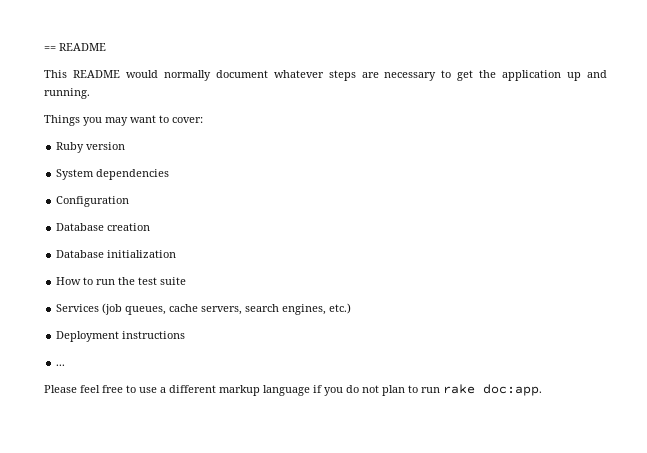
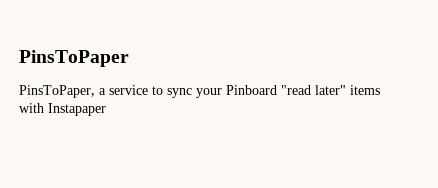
- == README
- This README would normally document whatever steps are necessary to get the application up and running.
- Things you may want to cover:
- Ruby version
- System dependencies
- Configuration
- Database creation
- Database initialization
- How to run the test suite
- Services (job queues, cache servers, search engines, etc.)
- Deployment instructions
- ...
- Please feel free to use a different markup language if you do not plan to run rake doc:app.
+ PinsToPaper
+ PinsToPaper, a service to sync your Pinboard "read later" items with Instapaper

